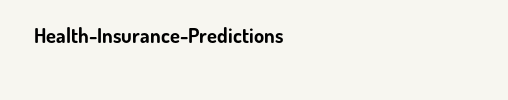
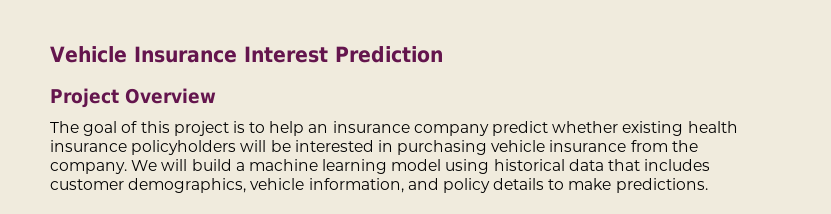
- Health-Insurance-Predictions
+ Vehicle Insurance Interest Prediction
+ Project Overview
+ The goal of this project is to help an insurance company predict whether existing health insurance policyholders will be interested in purchasing vehicle insurance from the company. We will build a machine learning model using historical data that includes customer demographics, vehicle information, and policy details to make predictions.

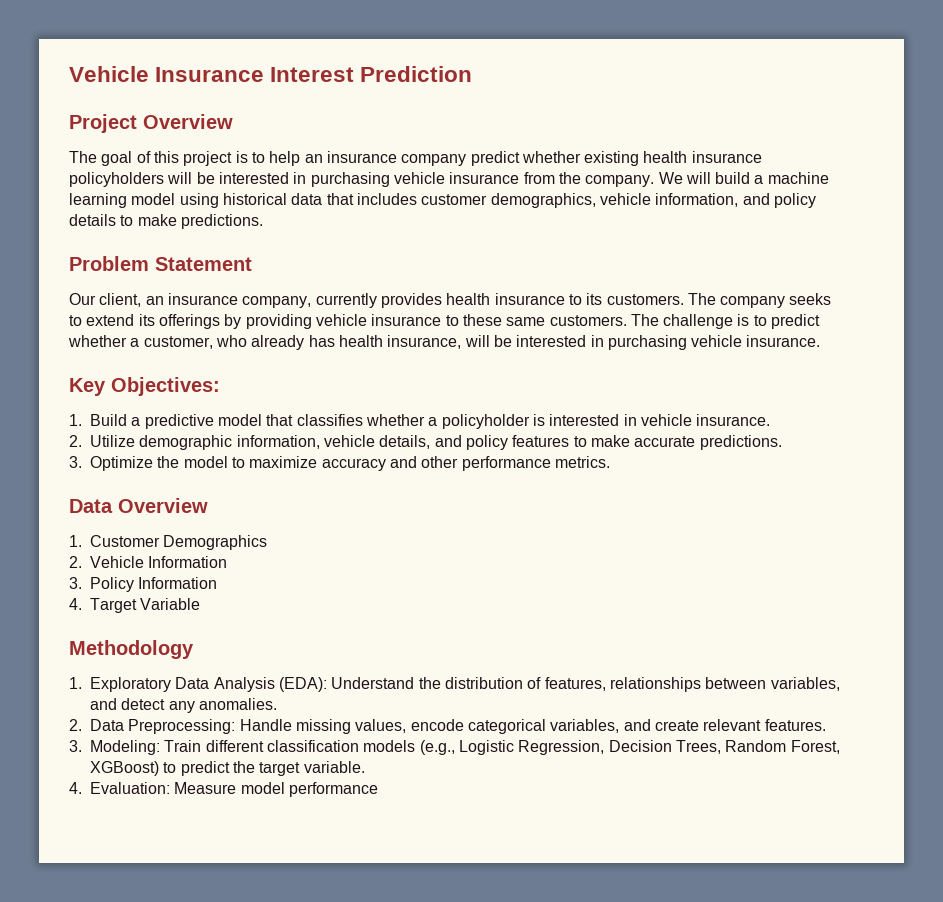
+ Problem Statement
+ Our client, an insurance company, currently provides health insurance to its customers. The company seeks to extend its offerings by providing vehicle insurance to these same customers. The challenge is to predict whether a customer, who already has health insurance, will be interested in purchasing vehicle insurance.
+ Key Objectives:
+ 1. Build a predictive model that classifies whether a policyholder is interested in vehicle insurance.
+ 2. Utilize demographic information, vehicle details, and policy features to make accurate predictions.
+ 3. Optimize the model to maximize accuracy and other performance metrics.
+ Data Overview
+ 1. Customer Demographics
+ 2. Vehicle Information
+ 3. Policy Information
+ 4. Target Variable
+ Methodology
+ 1. Exploratory Data Analysis (EDA): Understand the distribution of features, relationships between variables, and detect any anomalies.
+ 2. Data Preprocessing: Handle missing values, encode categorical variables, and create relevant features.
+ 3. Modeling: Train different classification models (e.g., Logistic Regression, Decision Trees, Random Forest, XGBoost) to predict the target variable.
+ 4. Evaluation: Measure model performance

